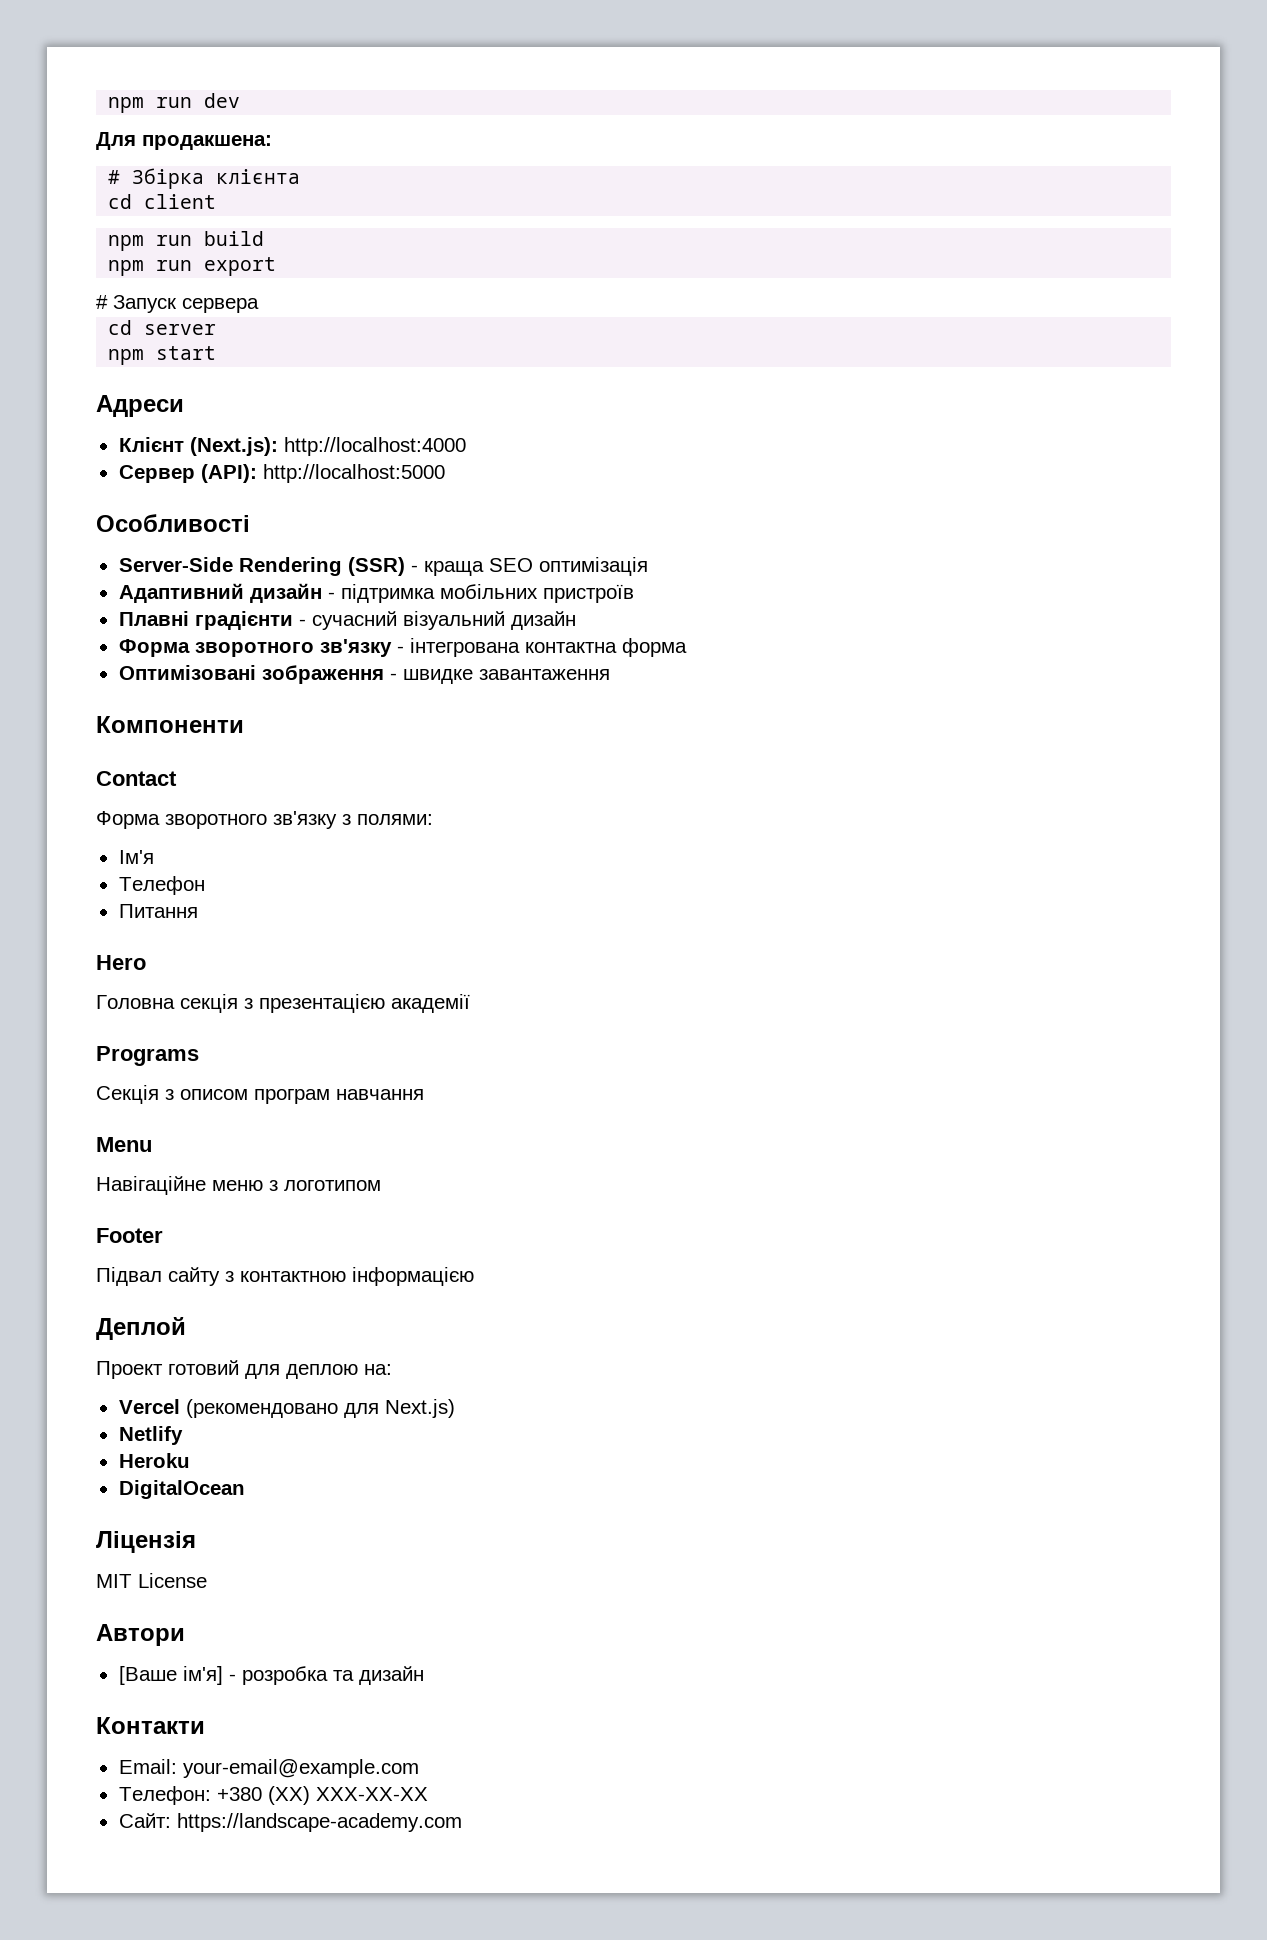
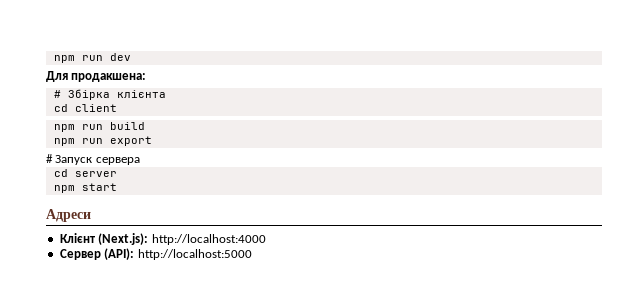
- Особливості
- Server-Side Rendering (SSR) - краща SEO оптимізація
- Адаптивний дизайн - підтримка мобільних пристроїв
- Плавні градієнти - сучасний візуальний дизайн
- Форма зворотного зв'язку - інтегрована контактна форма
- Оптимізовані зображення - швидке завантаження
- Компоненти
- Contact
- Форма зворотного зв'язку з полями:
- Ім'я
- Телефон
- Питання
- Hero
- Головна секція з презентацією академії
- Programs
- Секція з описом програм навчання
- Menu
- Навігаційне меню з логотипом
- Footer
- Підвал сайту з контактною інформацією
- Деплой
- Проект готовий для деплою на:
- Vercel (рекомендовано для Next.js)
- Netlify
- Heroku
- DigitalOcean
- Ліцензія
- MIT License
- Автори
- [Ваше ім'я] - розробка та дизайн
- Контакти
- Email: your-email@example.com
- Телефон: +380 (XX) XXX-XX-XX
- Сайт: https://landscape-academy.com

